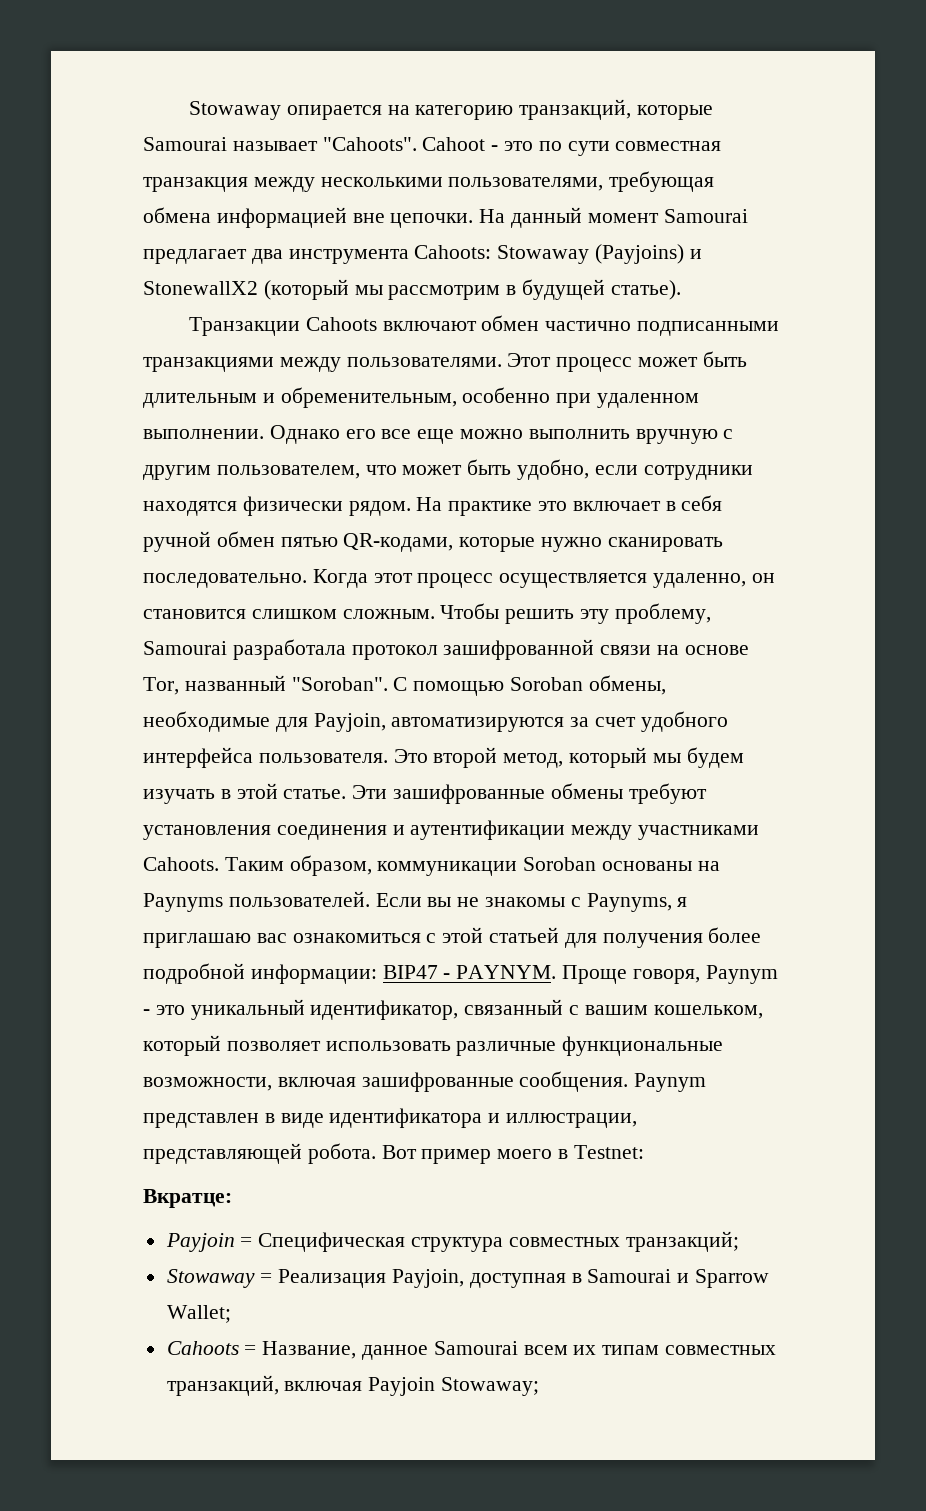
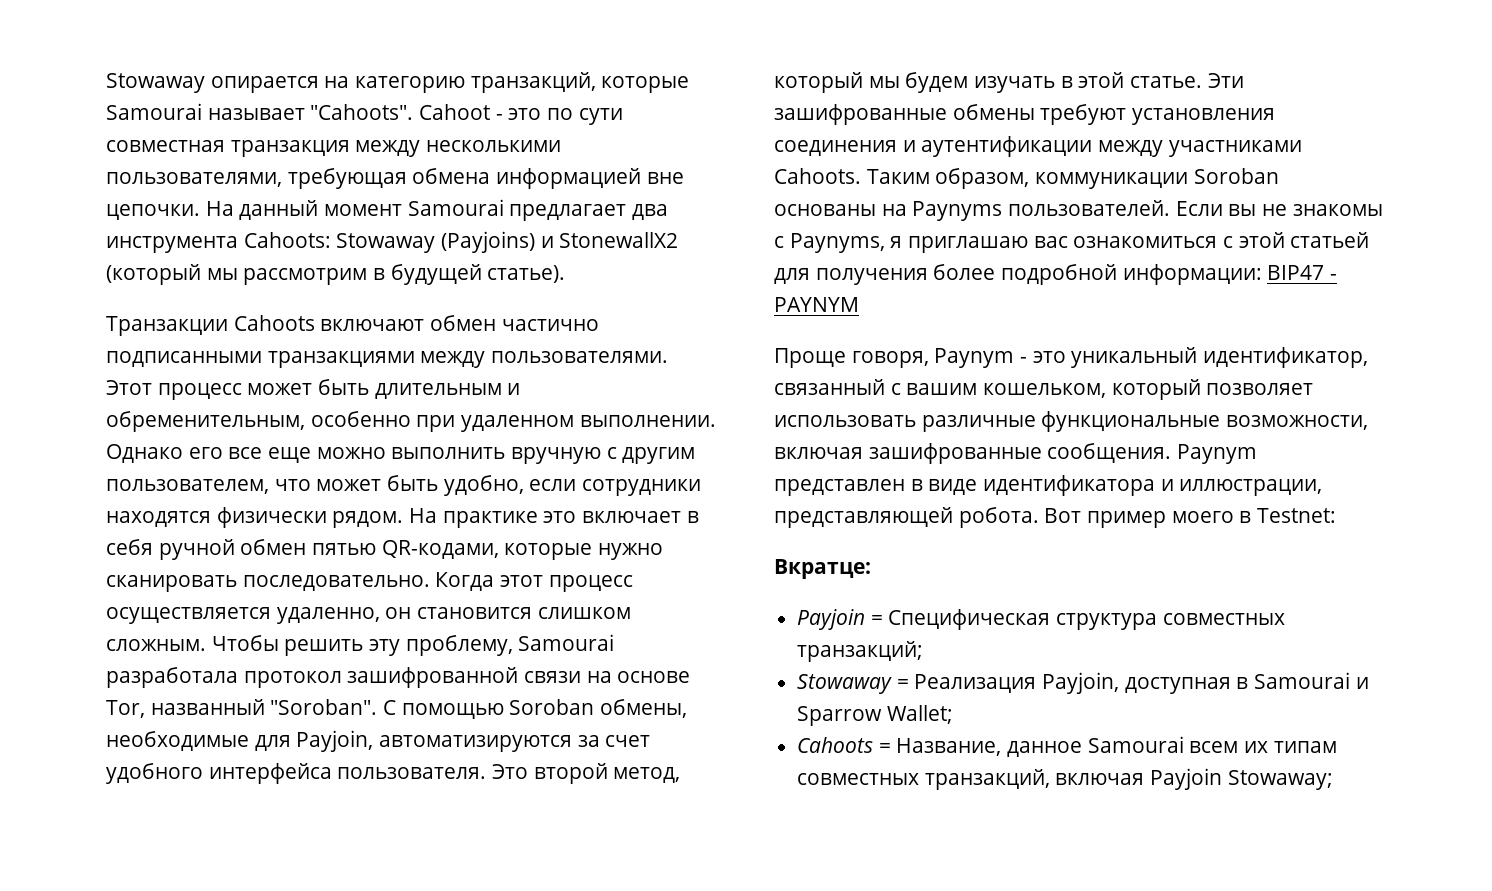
- Если вы не знакомы с Paynyms, я приглашаю вас ознакомиться с этой статьей для получения более подробной информации: BIP47 - PAYNYM. Проще говоря, Paynym - это уникальный идентификатор, связанный с вашим кошельком, который позволяет использовать различные функциональные возможности, включая зашифрованные сообщения.
+ Если вы не знакомы с Paynyms, я приглашаю вас ознакомиться с этой статьей для получения более подробной информации: BIP47 - PAYNYM
+ Проще говоря, Paynym - это уникальный идентификатор, связанный с вашим кошельком, который позволяет использовать различные функциональные возможности, включая зашифрованные сообщения.

